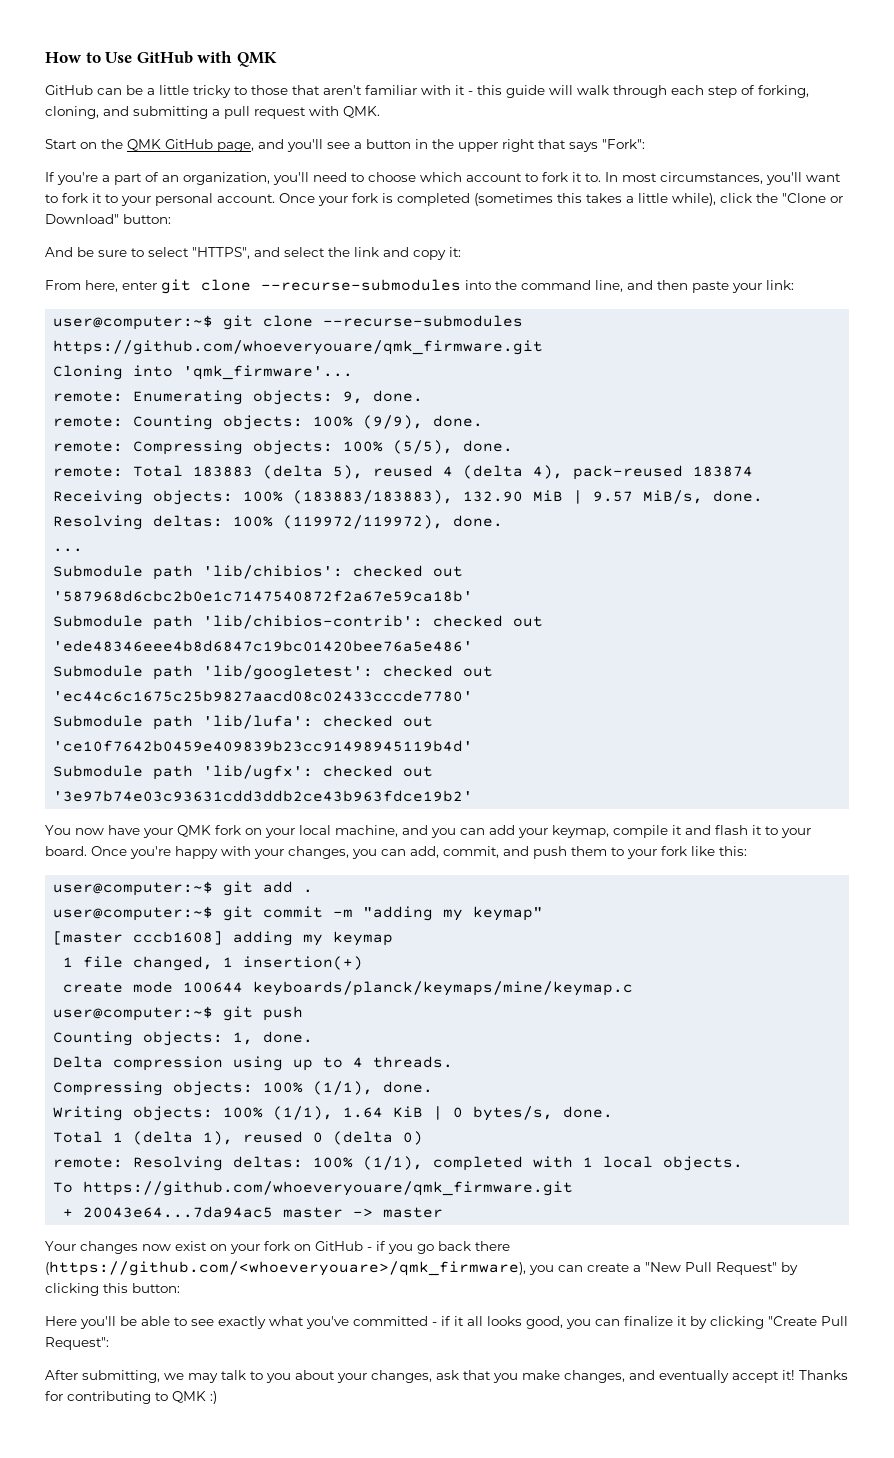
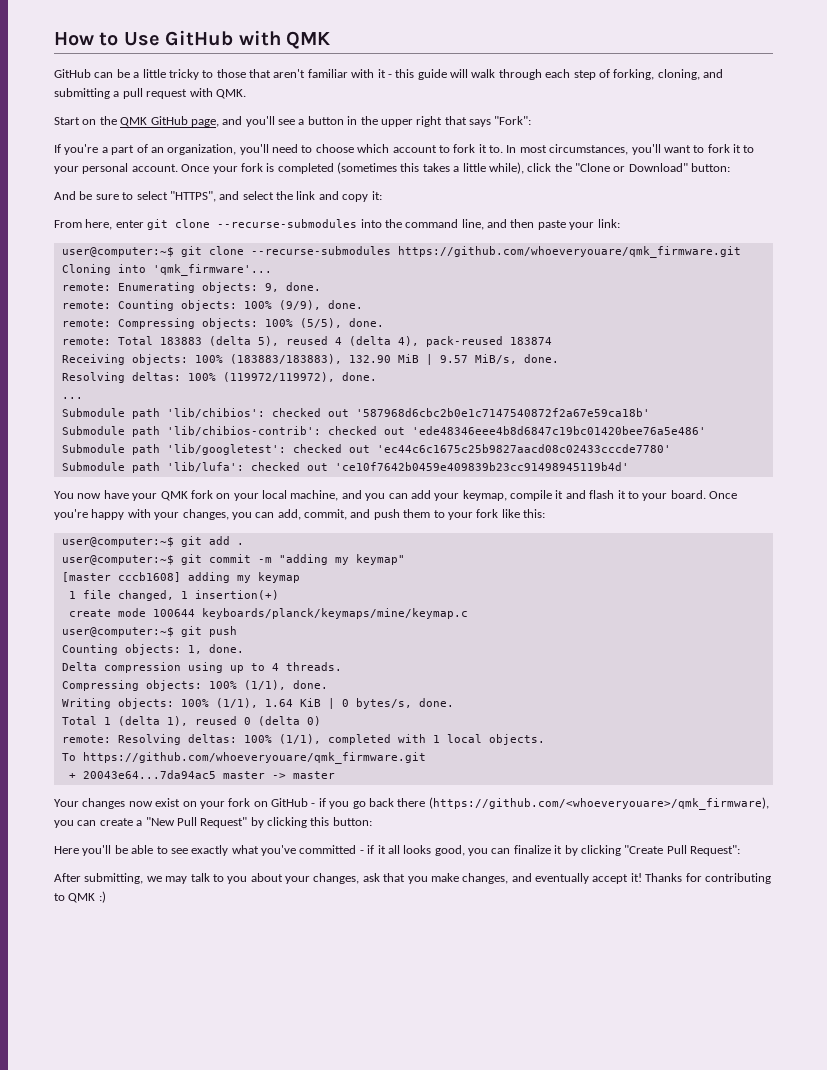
- Submodule path 'lib/ugfx': checked out '3e97b74e03c93631cdd3ddb2ce43b963fdce19b2'

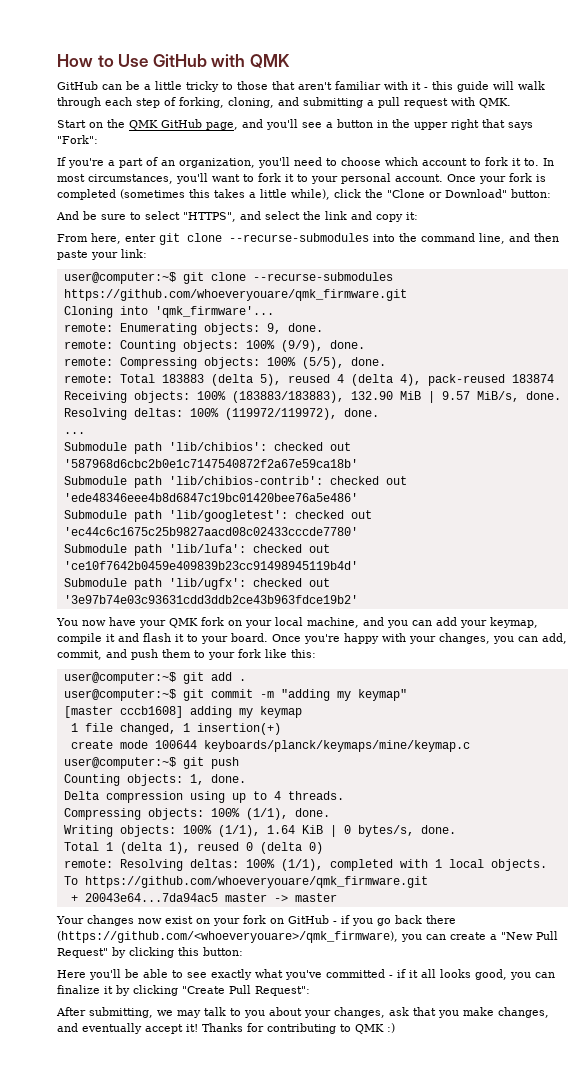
+ Submodule path 'lib/ugfx': checked out '3e97b74e03c93631cdd3ddb2ce43b963fdce19b2'

